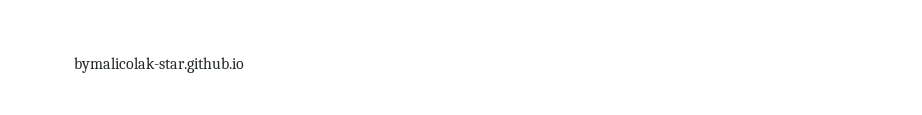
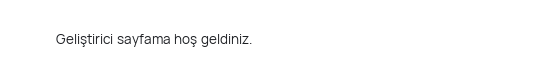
- bymalicolak-star.github.io
+ Geliştirici sayfama hoş geldiniz.

